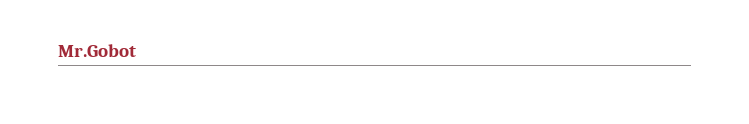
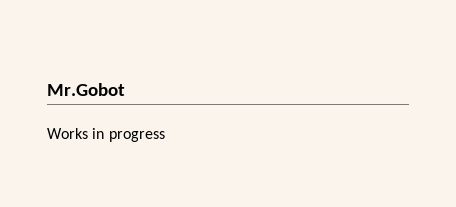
+ Works in progress

